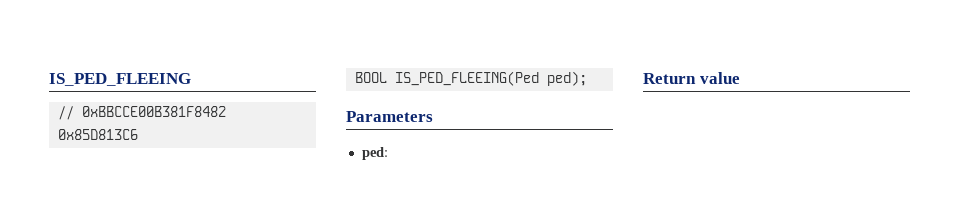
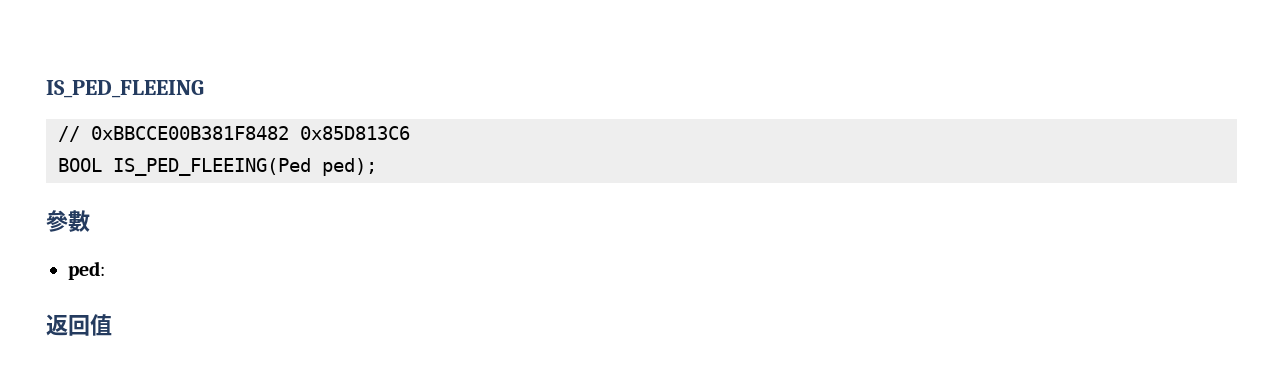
- Parameters
+ 參數
- Return value
+ 返回值

